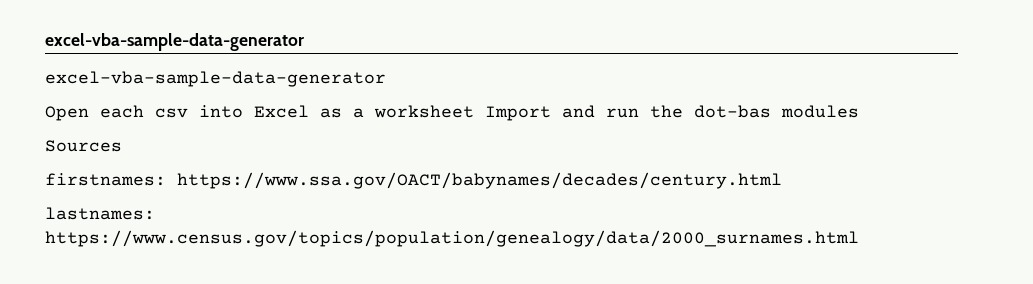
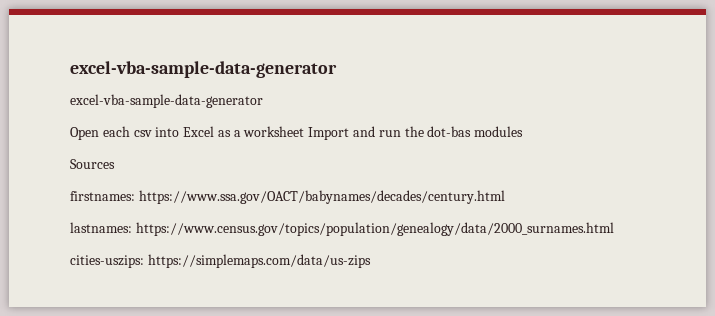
+ cities-uszips: https://simplemaps.com/data/us-zips

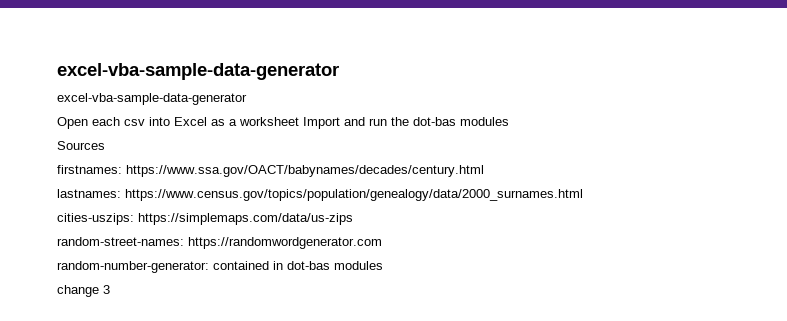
+ random-street-names: https://randomwordgenerator.com
+ random-number-generator: contained in dot-bas modules
+ change 3

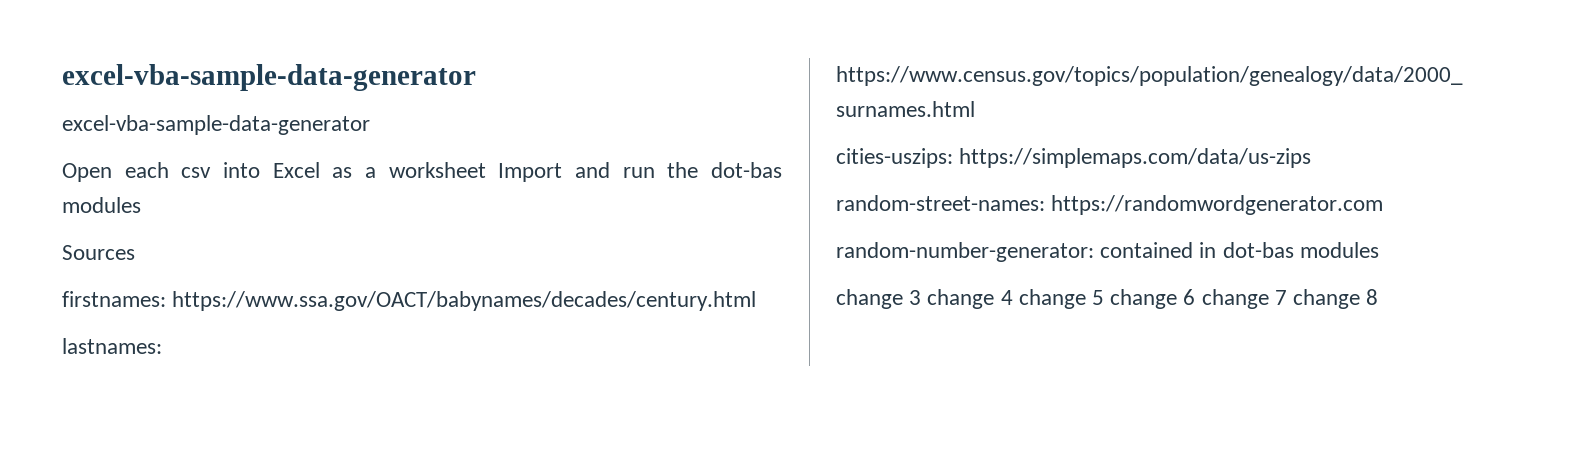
- change 3
+ change 3 change 4 change 5 change 6 change 7 change 8

